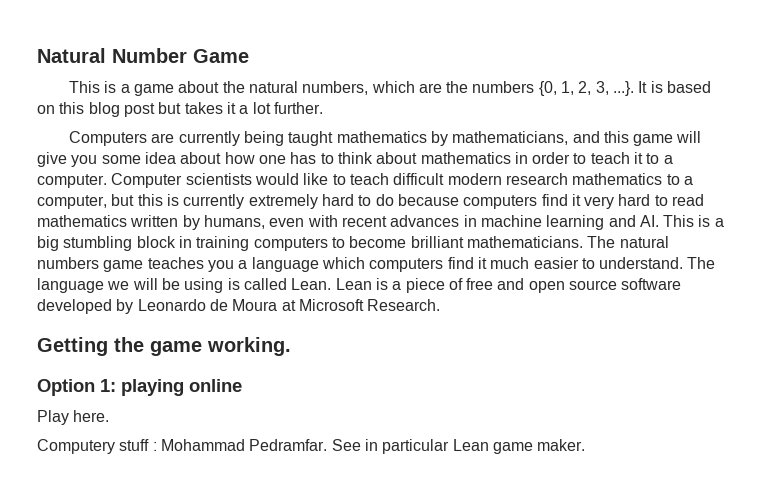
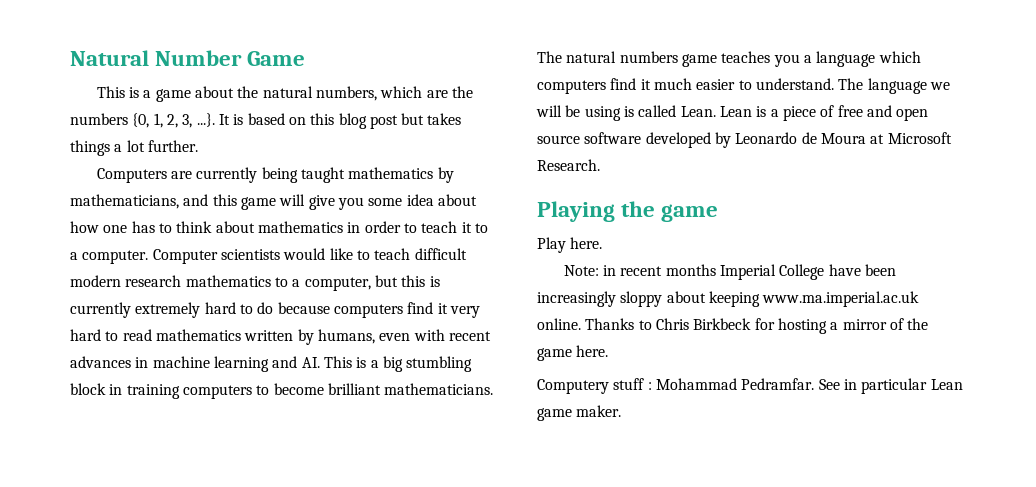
- This is a game about the natural numbers, which are the numbers {0, 1, 2, 3, ...}. It is based on this blog post but takes it a lot further.
+ This is a game about the natural numbers, which are the numbers {0, 1, 2, 3, ...}. It is based on this blog post but takes things a lot further.
- Getting the game working.
- Option 1: playing online
+ Playing the game
  Play here.
+ Note: in recent months Imperial College have been increasingly sloppy about keeping www.ma.imperial.ac.uk online. Thanks to Chris Birkbeck for hosting a mirror of the game here.

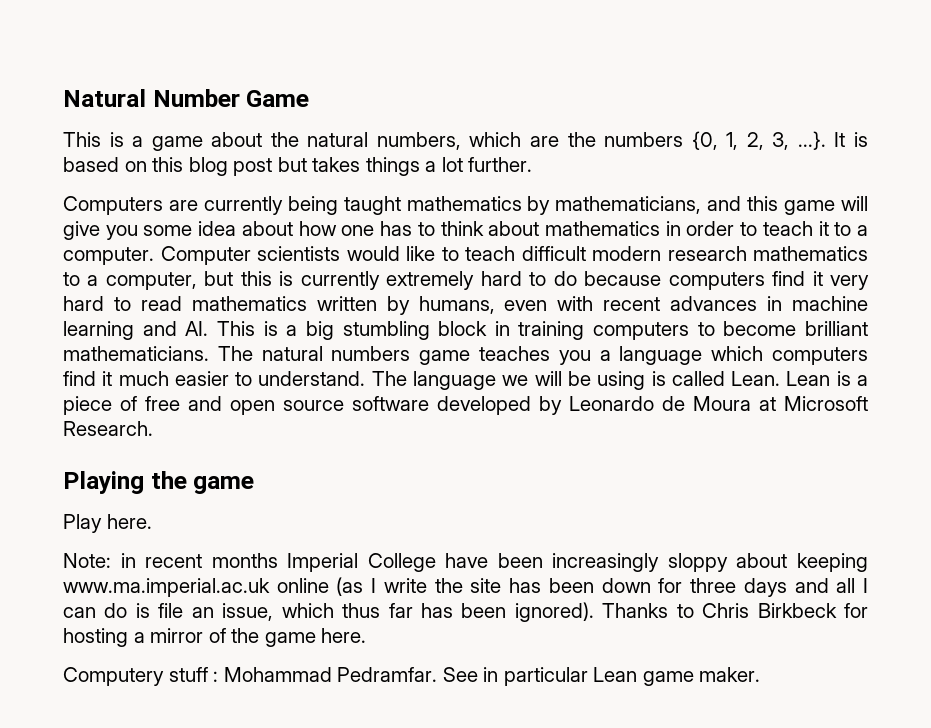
- Note: in recent months Imperial College have been increasingly sloppy about keeping www.ma.imperial.ac.uk online.
+ Note: in recent months Imperial College have been increasingly sloppy about keeping www.ma.imperial.ac.uk online (as I write the site has been down for three days and all I can do is file an issue, which thus far has been ignored).

